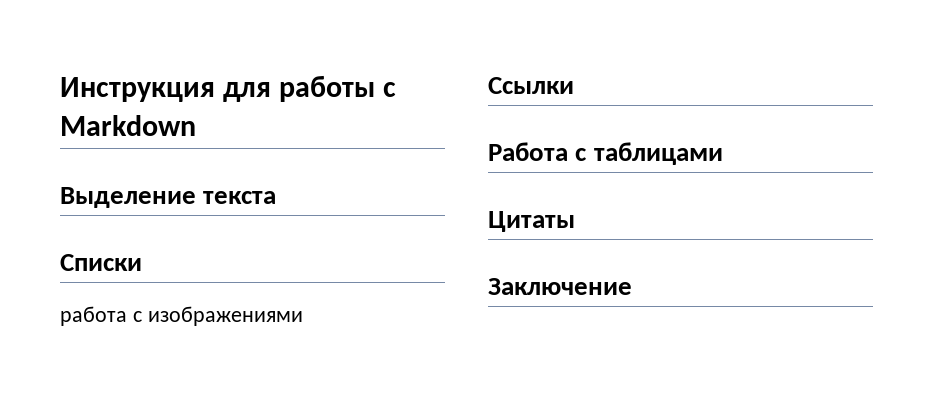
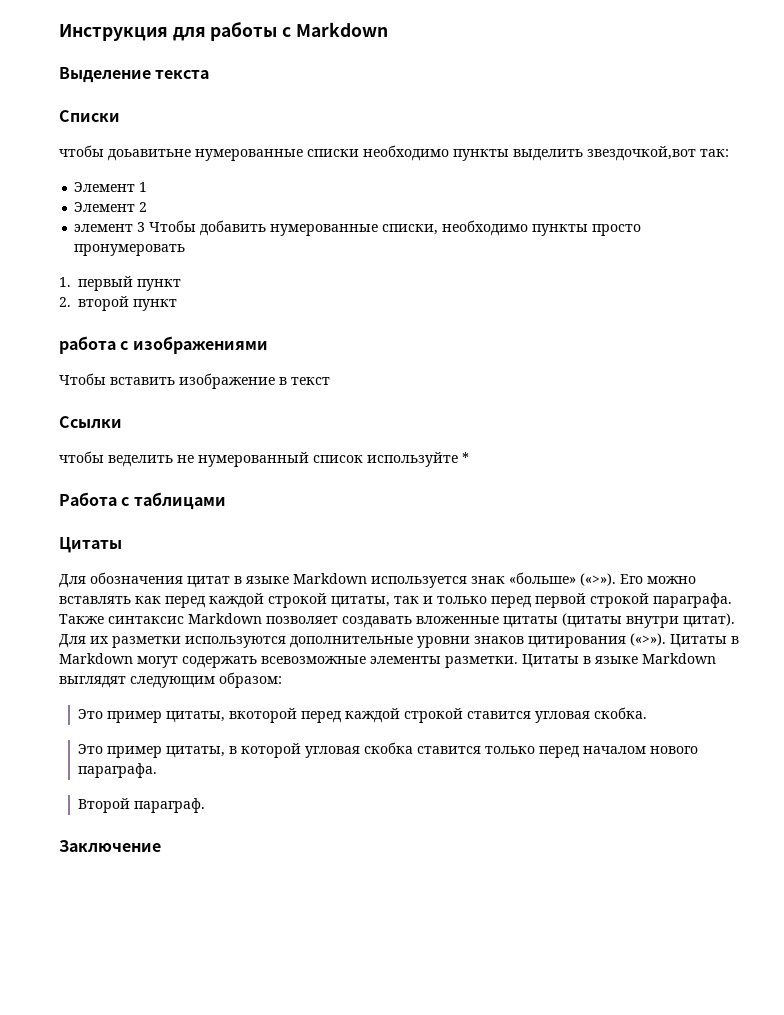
+ чтобы доьавитьне нумерованные списки необходимо пункты выделить звездочкой,вот так:
+ Элемент 1
+ Элемент 2
+ элемент 3 Чтобы добавить нумерованные списки, необходимо пункты просто пронумеровать
+ 1. первый пункт
+ 2. второй пункт
  работа с изображениями
+ Чтобы вставить изображение в текст
  Ссылки
+ чтобы веделить не нумерованный список используйте *
  Работа с таблицами
  Цитаты
+ Для обозначения цитат в языке Markdown используется знак «больше» («>»). Его можно вставлять как перед каждой строкой цитаты, так и только перед первой строкой параграфа. Также синтаксис Markdown позволяет создавать вложенные цитаты (цитаты внутри цитат). Для их разметки используются дополнительные уровни знаков цитирования («>»). Цитаты в Markdown могут содержать всевозможные элементы разметки. Цитаты в языке Markdown выглядят следующим образом:
+ Это пример цитаты, вкоторой перед каждой строкой ставится угловая скобка.
+ Это пример цитаты, в которой угловая скобка ставится только перед началом нового параграфа.
+ Второй параграф.

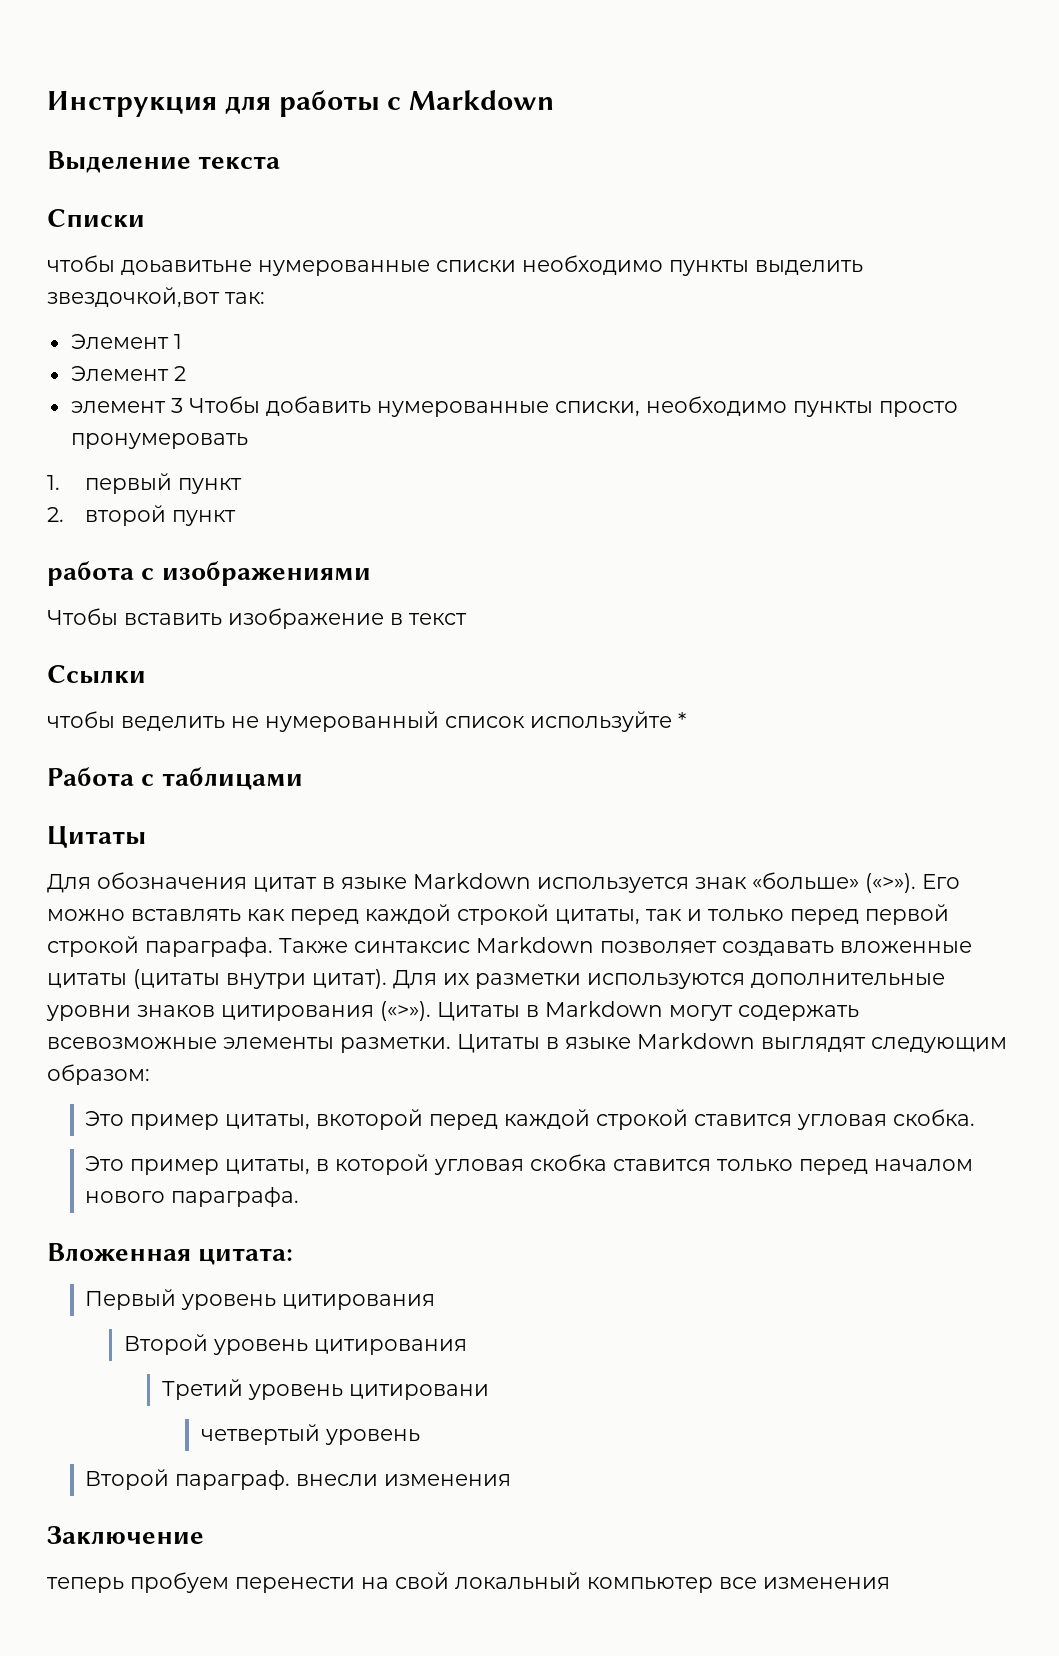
+ Вложенная цитата:
+ Первый уровень цитирования
+ Второй уровень цитирования
+ Третий уровень цитировани
+ четвертый уровень
- Второй параграф.
+ Второй параграф. внесли изменения
+ теперь пробуем перенести на свой локальный компьютер все изменения

